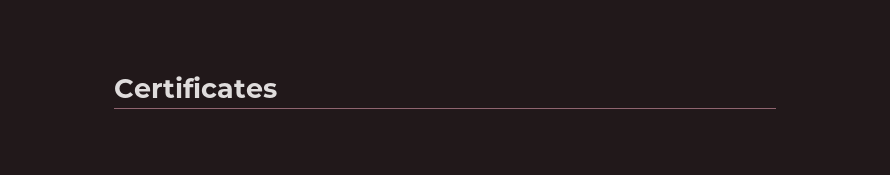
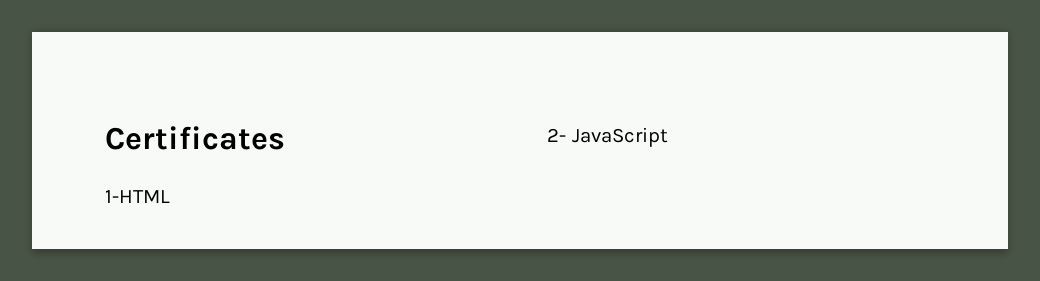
+ 1-HTML
+ 2- JavaScript

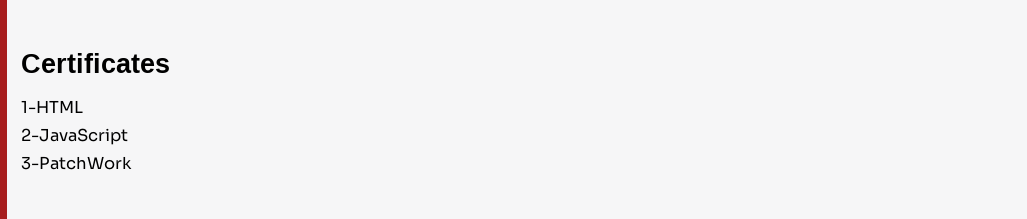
- 2- JavaScript
+ 2-JavaScript
+ 3-PatchWork

